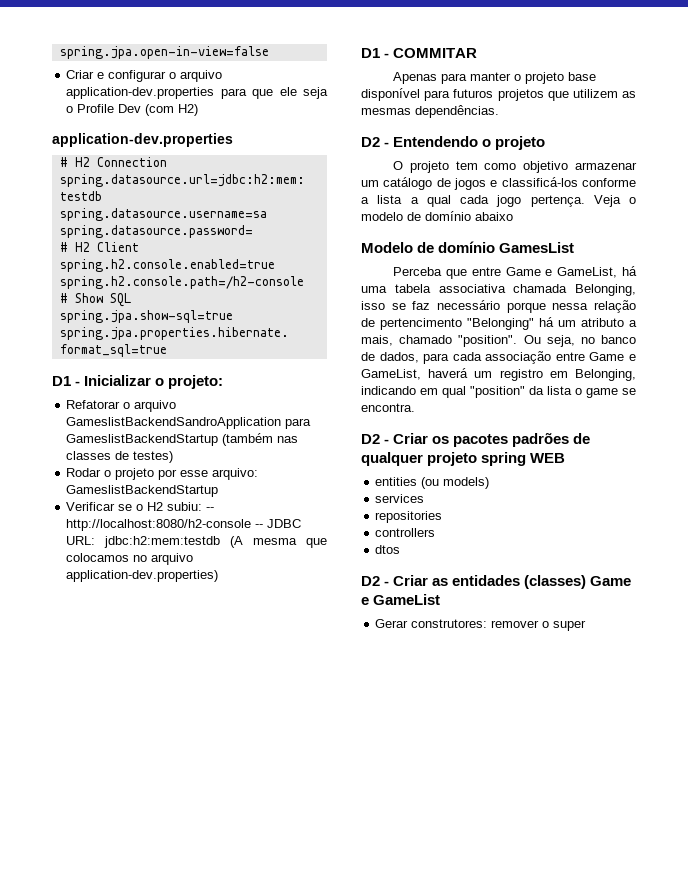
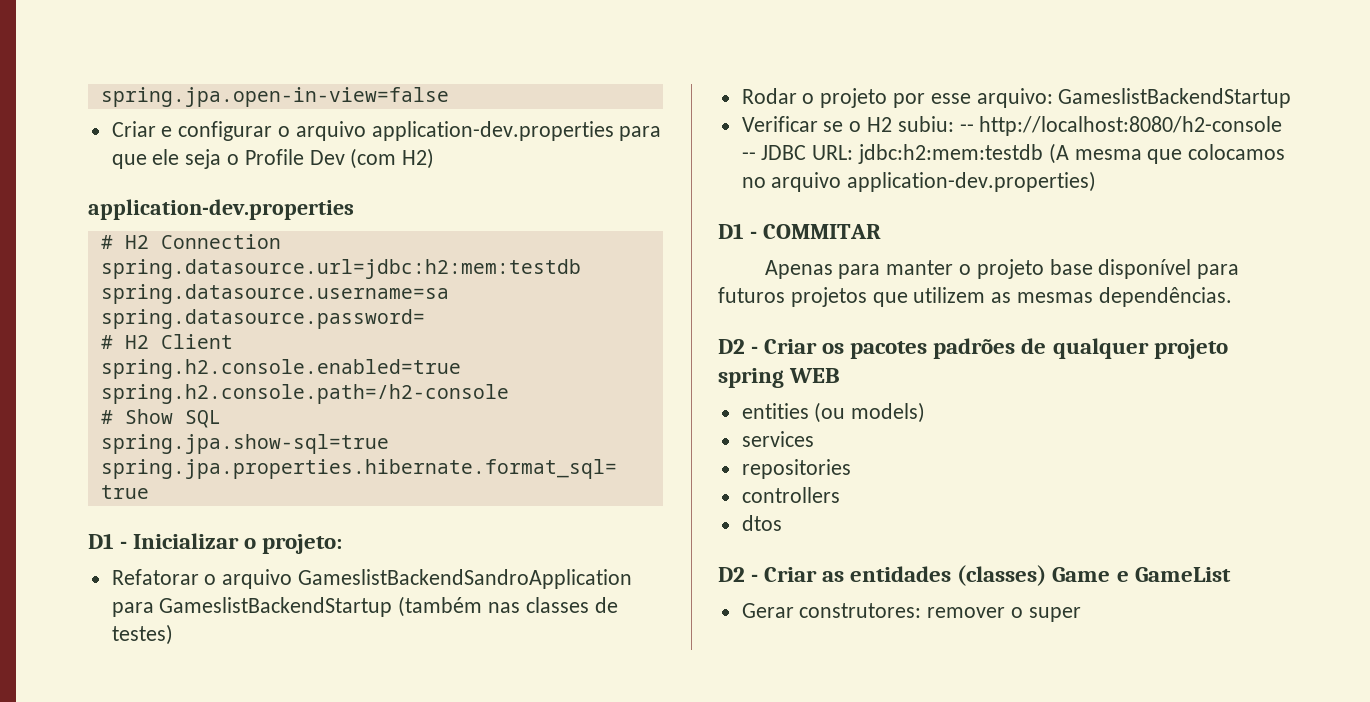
- D2 - Entendendo o projeto
- O projeto tem como objetivo armazenar um catálogo de jogos e classificá-los conforme a lista a qual cada jogo pertença. Veja o modelo de domínio abaixo
- Modelo de domínio GamesList
- Perceba que entre Game e GameList, há uma tabela associativa chamada Belonging, isso se faz necessário porque nessa relação de pertencimento "Belonging" há um atributo a mais, chamado "position". Ou seja, no banco de dados, para cada associação entre Game e GameList, haverá um registro em Belonging, indicando em qual "position" da lista o game se encontra.

